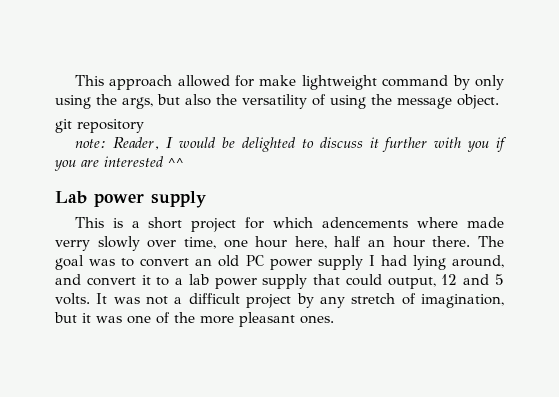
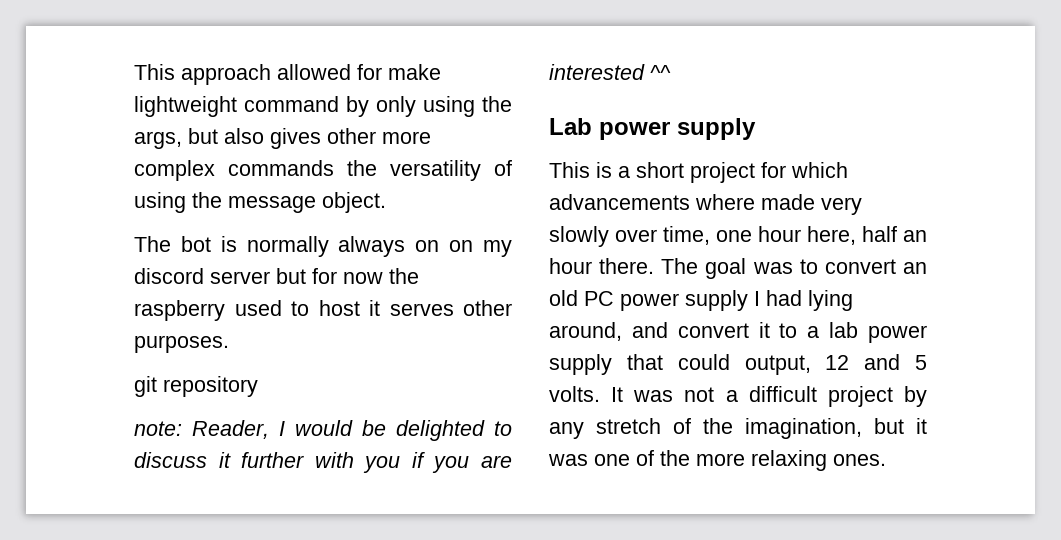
- This approach allowed for make lightweight command by only using the args, but also the versatility of using the message object.
+ This approach allowed for make lightweight command by only using the args, but also gives other more complex commands the versatility of using the message object.
+ The bot is normally always on on my discord server but for now the raspberry used to host it serves other purposes.
- This is a short project for which adencements where made verry slowly over time, one hour here, half an hour there.
+ This is a short project for which advancements where made very slowly over time, one hour here, half an hour there.
- It was not a difficult project by any stretch of imagination, but it was one of the more pleasant ones.
+ It was not a difficult project by any stretch of the imagination, but it was one of the more relaxing ones.

